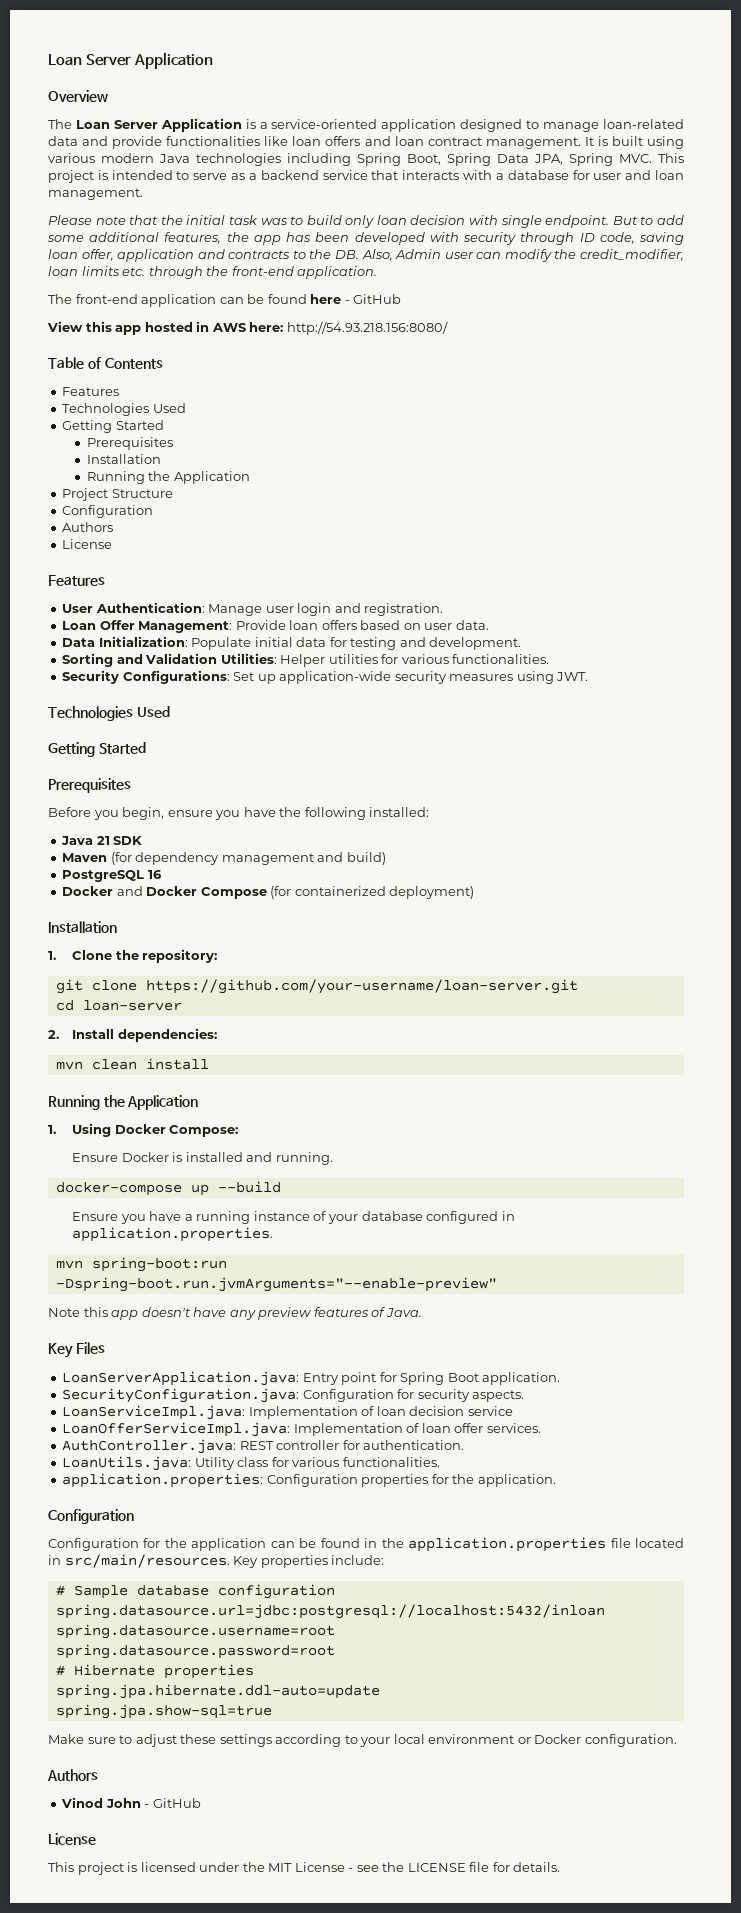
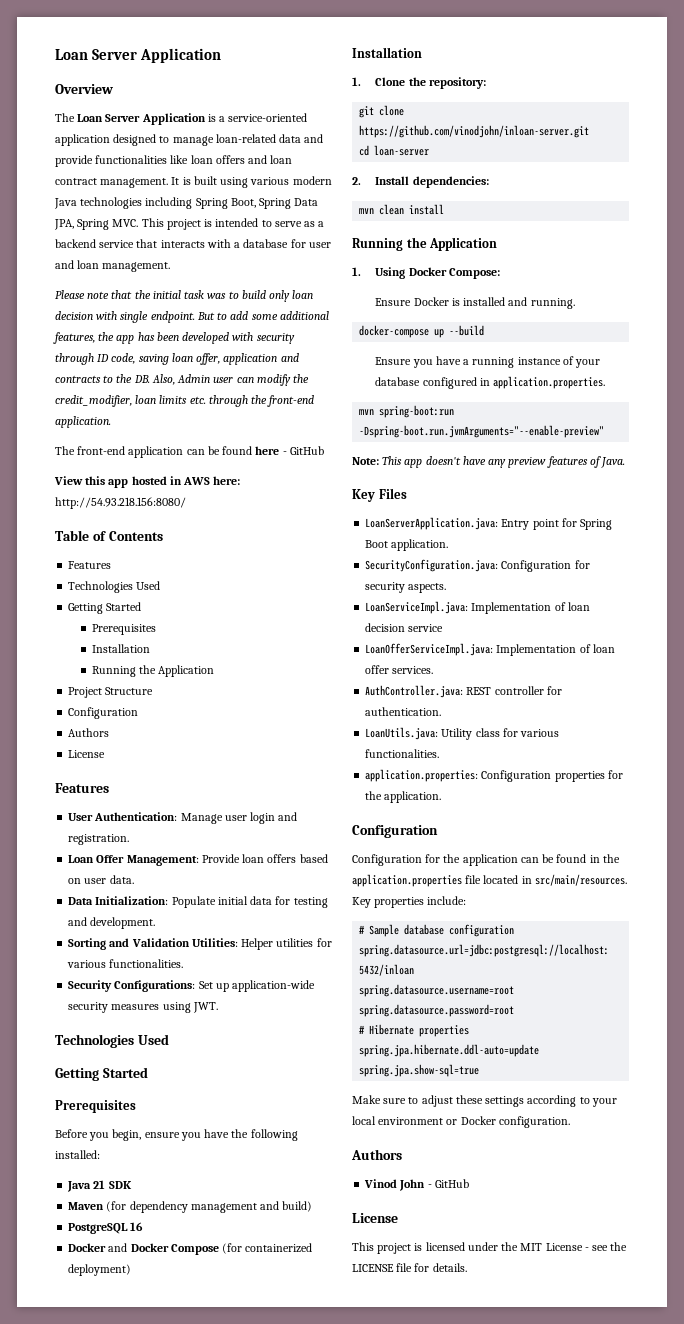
- git clone https://github.com/your-username/loan-server.git
+ git clone https://github.com/vinodjohn/inloan-server.git
- Note this app doesn't have any preview features of Java.
+ Note: This app doesn't have any preview features of Java.

